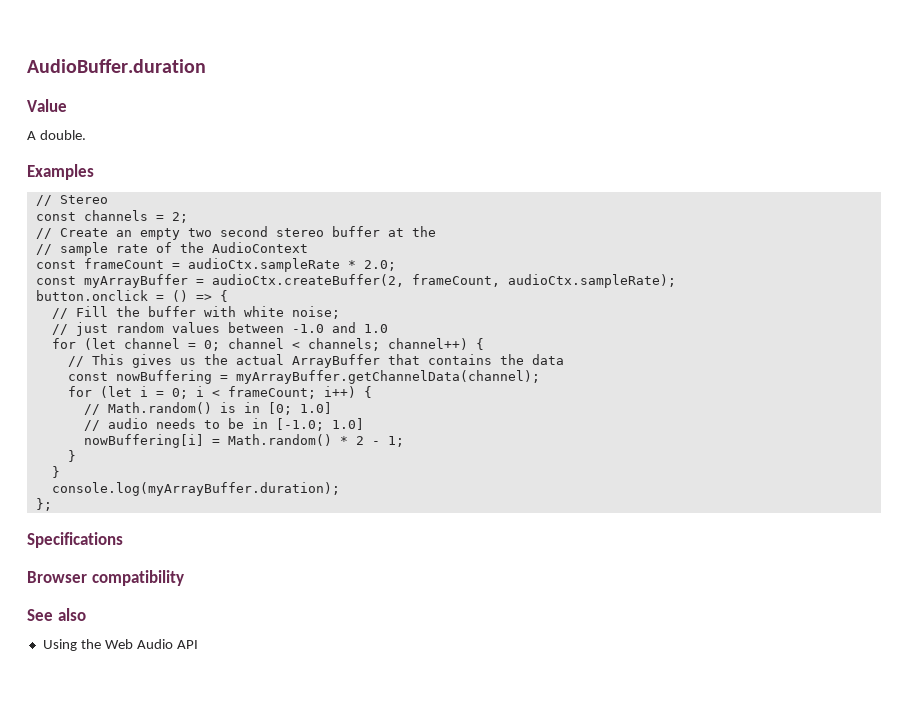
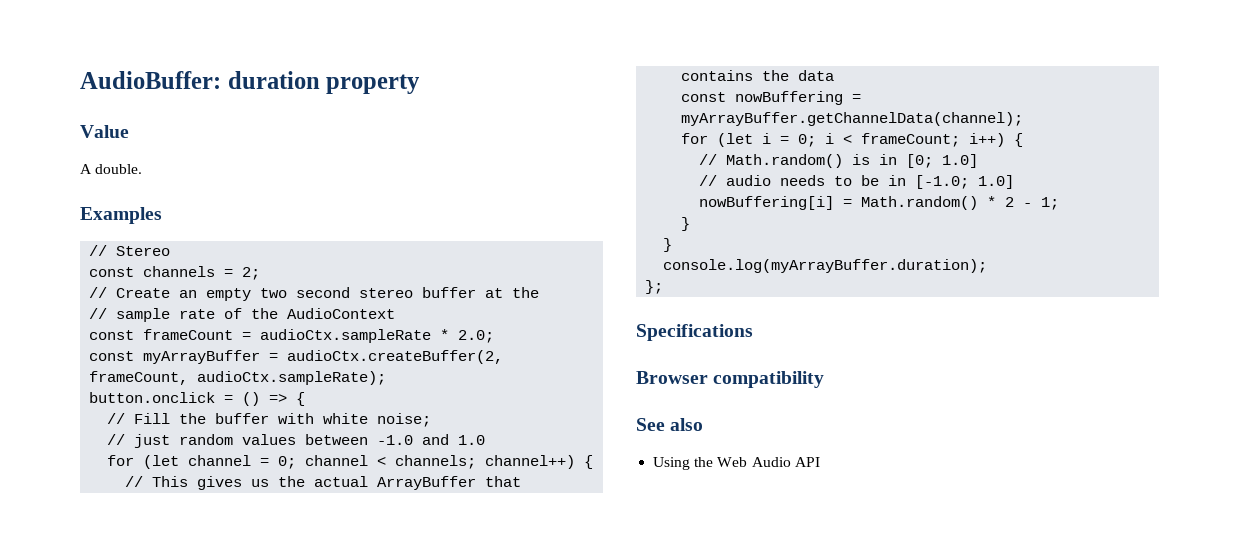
- AudioBuffer.duration
+ AudioBuffer: duration property

